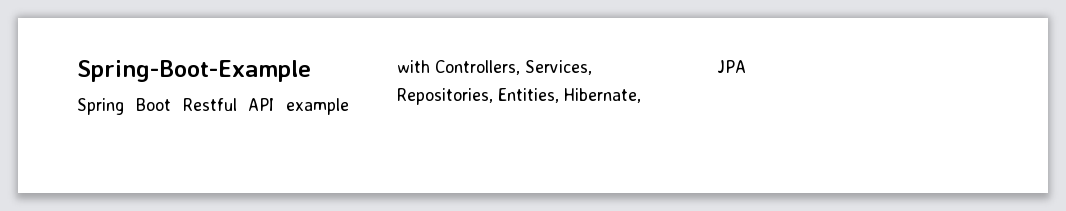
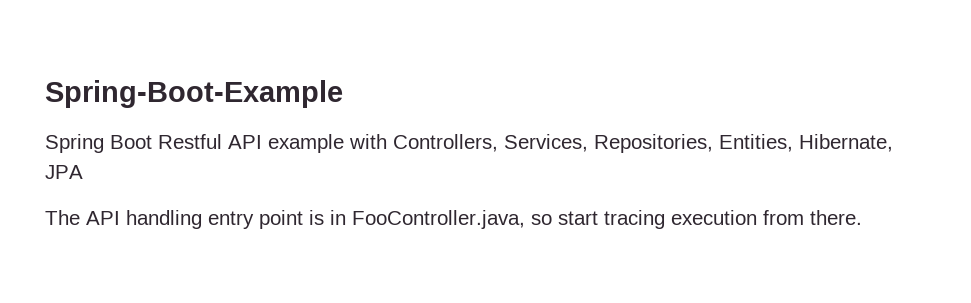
+ The API handling entry point is in FooController.java, so start tracing execution from there.

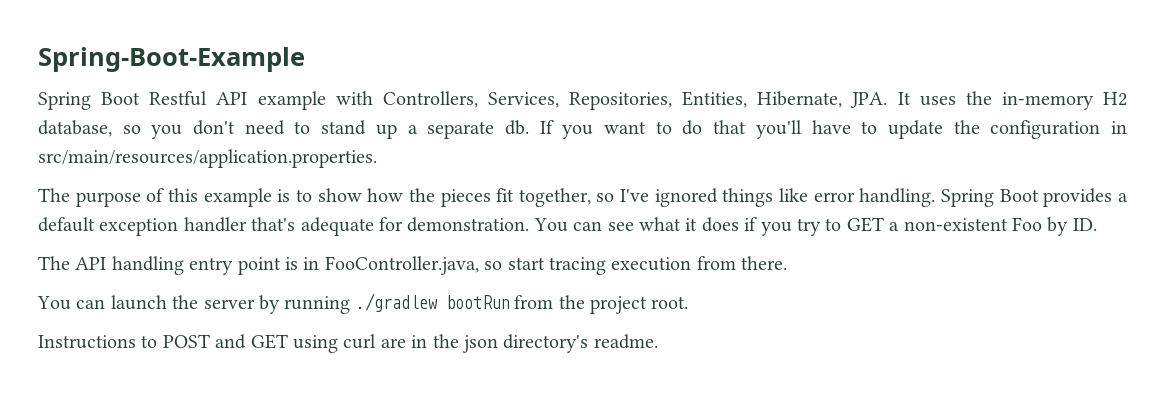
- Spring Boot Restful API example with Controllers, Services, Repositories, Entities, Hibernate, JPA
+ Spring Boot Restful API example with Controllers, Services, Repositories, Entities, Hibernate, JPA. It uses the in-memory H2 database, so you don't need to stand up a separate db. If you want to do that you'll have to update the configuration in src/main/resources/application.properties.
+ The purpose of this example is to show how the pieces fit together, so I've ignored things like error handling. Spring Boot provides a default exception handler that's adequate for demonstration. You can see what it does if you try to GET a non-existent Foo by ID.
+ You can launch the server by running ./gradlew bootRun from the project root.
+ Instructions to POST and GET using curl are in the json directory's readme.

